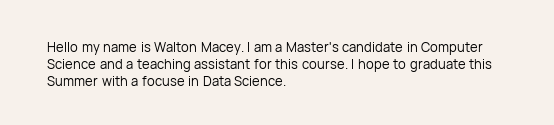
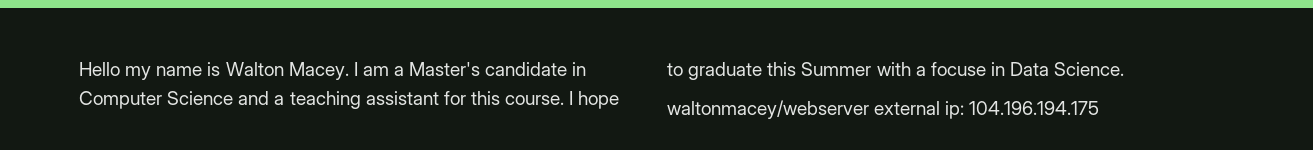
+ waltonmacey/webserver external ip: 104.196.194.175

